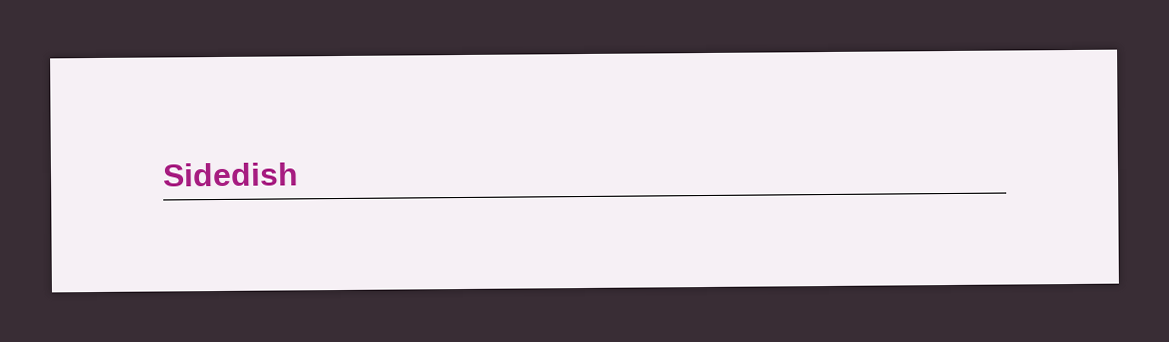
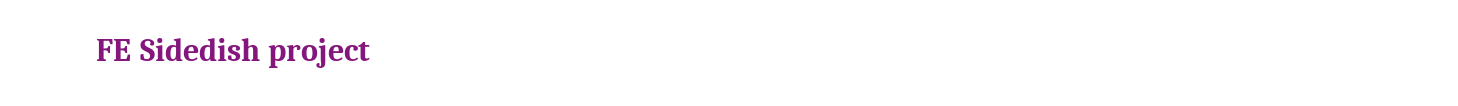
- Sidedish
+ FE Sidedish project

